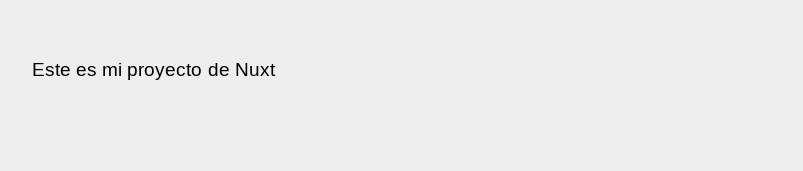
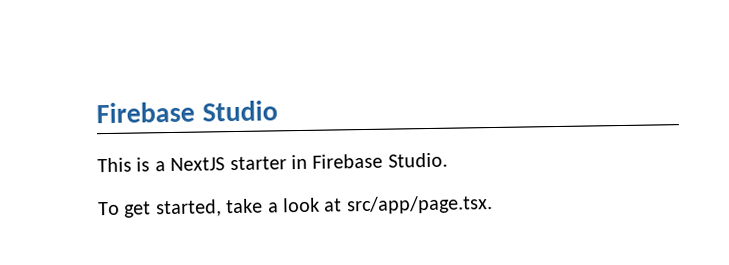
- Este es mi proyecto de Nuxt
+ Firebase Studio
+ This is a NextJS starter in Firebase Studio.
+ To get started, take a look at src/app/page.tsx.

